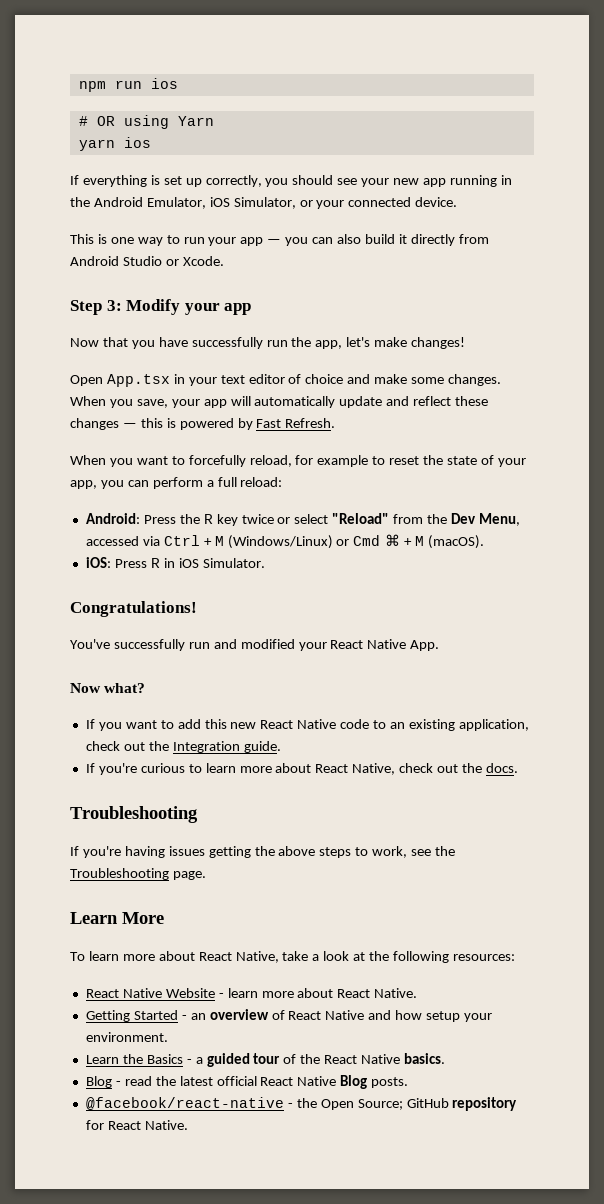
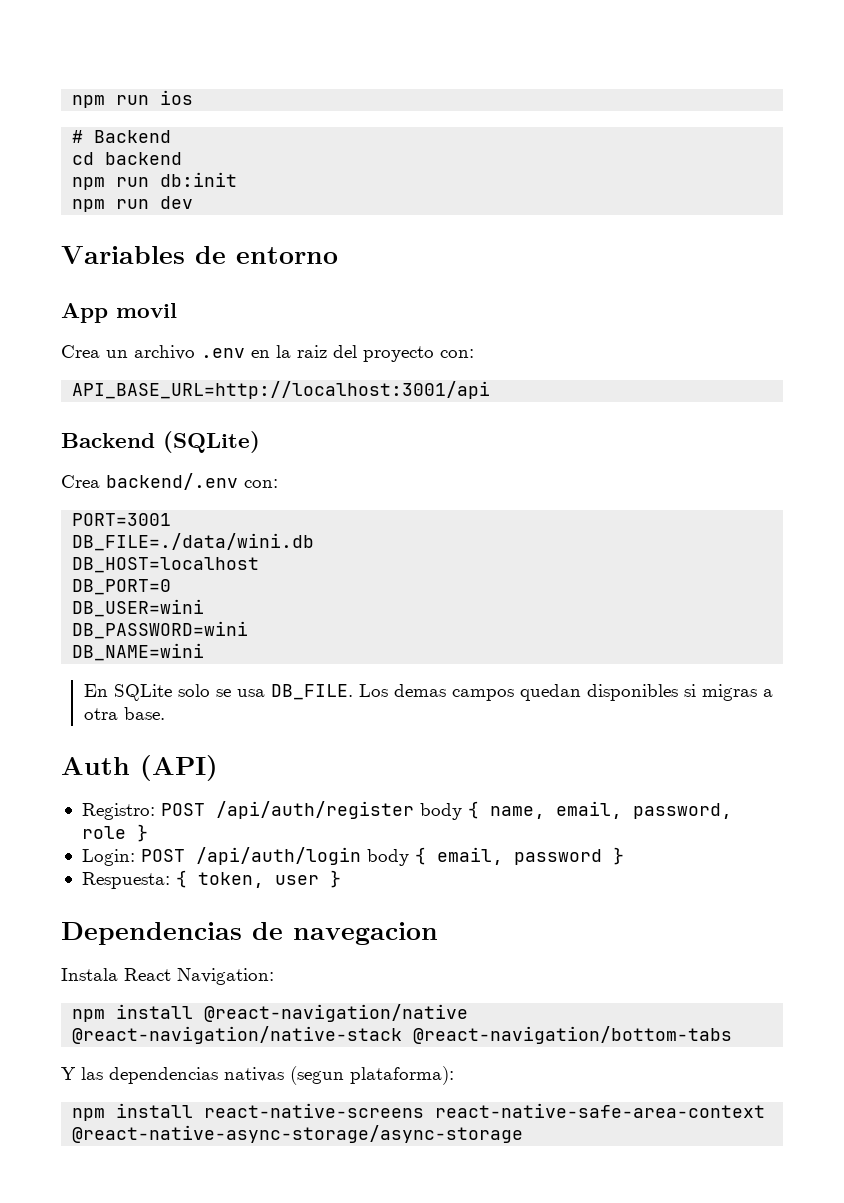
- # OR using Yarn
- yarn ios
- If everything is set up correctly, you should see your new app running in the Android Emulator, iOS Simulator, or your connected device.
- This is one way to run your app — you can also build it directly from Android Studio or Xcode.
- Step 3: Modify your app
- Now that you have successfully run the app, let's make changes!
- Open App.tsx in your text editor of choice and make some changes. When you save, your app will automatically update and reflect these changes — this is powered by Fast Refresh.
- When you want to forcefully reload, for example to reset the state of your app, you can perform a full reload:
- Android: Press the R key twice or select "Reload" from the Dev Menu, accessed via Ctrl + M (Windows/Linux) or Cmd ⌘ + M (macOS).
- iOS: Press R in iOS Simulator.
- Congratulations!
- You've successfully run and modified your React Native App.
- Now what?
- If you want to add this new React Native code to an existing application, check out the Integration guide.
- If you're curious to learn more about React Native, check out the docs.
- Troubleshooting
- If you're having issues getting the above steps to work, see the Troubleshooting page.
- Learn More
- To learn more about React Native, take a look at the following resources:
- React Native Website - learn more about React Native.
- Getting Started - an overview of React Native and how setup your environment.
- Learn the Basics - a guided tour of the React Native basics.
- Blog - read the latest official React Native Blog posts.
- @facebook/react-native - the Open Source; GitHub repository for React Native.
+ # Backend
+ cd backend
+ npm run db:init
+ npm run dev
+ Variables de entorno
+ App movil
+ Crea un archivo .env en la raiz del proyecto con:
+ API_BASE_URL=http://localhost:3001/api
+ Backend (SQLite)
+ Crea backend/.env con:
+ PORT=3001
+ DB_FILE=./data/wini.db
+ DB_HOST=localhost
+ DB_PORT=0
+ DB_USER=wini
+ DB_PASSWORD=wini
+ DB_NAME=wini
+ En SQLite solo se usa DB_FILE. Los demas campos quedan disponibles si migras a otra base.
+ Auth (API)
+ Registro: POST /api/auth/register body { name, email, password, role }
+ Login: POST /api/auth/login body { email, password }
+ Respuesta: { token, user }
+ Dependencias de navegacion
+ Instala React Navigation:
+ npm install @react-navigation/native @react-navigation/native-stack @react-navigation/bottom-tabs
+ Y las dependencias nativas (segun plataforma):
+ npm install react-native-screens react-native-safe-area-context @react-native-async-storage/async-storage

